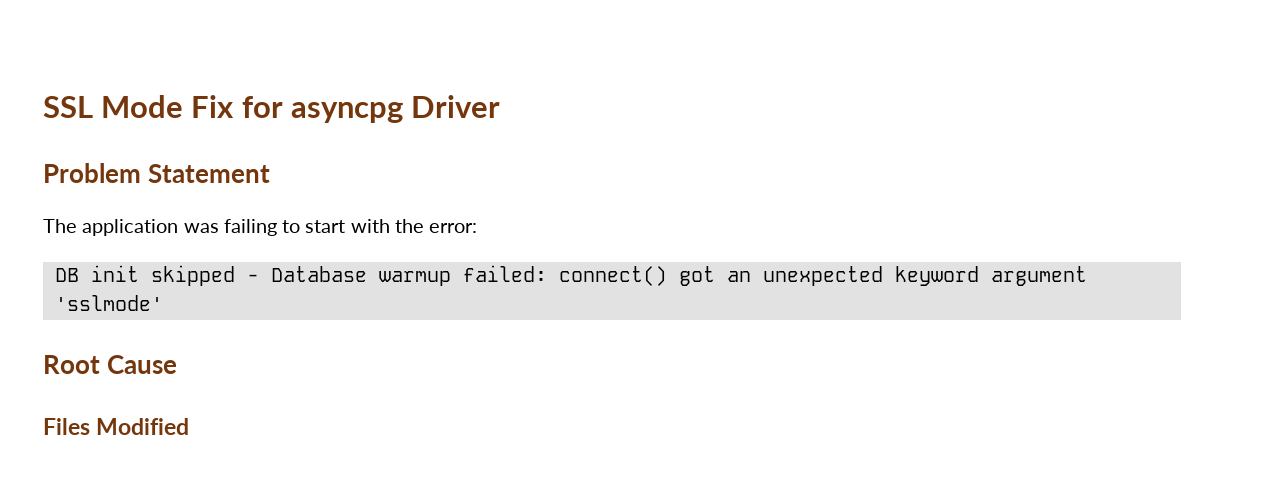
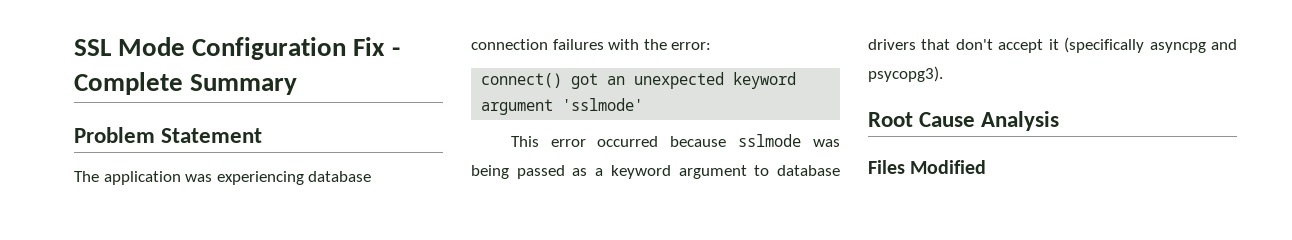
- SSL Mode Fix for asyncpg Driver
+ SSL Mode Configuration Fix - Complete Summary
- The application was failing to start with the error:
+ The application was experiencing database connection failures with the error:
- DB init skipped - Database warmup failed: connect() got an unexpected keyword argument 'sslmode'
+ connect() got an unexpected keyword argument 'sslmode'
+ This error occurred because sslmode was being passed as a keyword argument to database drivers that don't accept it (specifically asyncpg and psycopg3).
- Root Cause
+ Root Cause Analysis

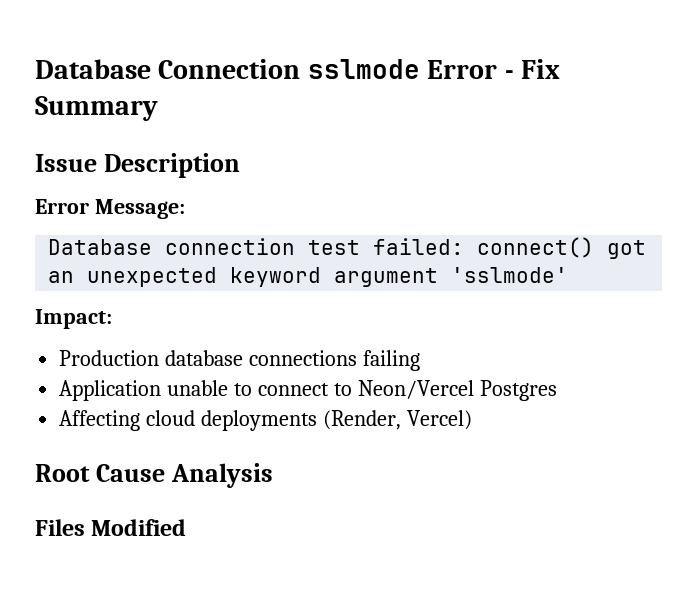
- SSL Mode Configuration Fix - Complete Summary
- Problem Statement
- The application was experiencing database connection failures with the error:
- connect() got an unexpected keyword argument 'sslmode'
+ Database Connection sslmode Error - Fix Summary
+ Issue Description
+ Error Message:
+ Database connection test failed: connect() got an unexpected keyword argument 'sslmode'
- This error occurred because sslmode was being passed as a keyword argument to database drivers that don't accept it (specifically asyncpg and psycopg3).
+ Impact:
+ Production database connections failing
+ Application unable to connect to Neon/Vercel Postgres
+ Affecting cloud deployments (Render, Vercel)

